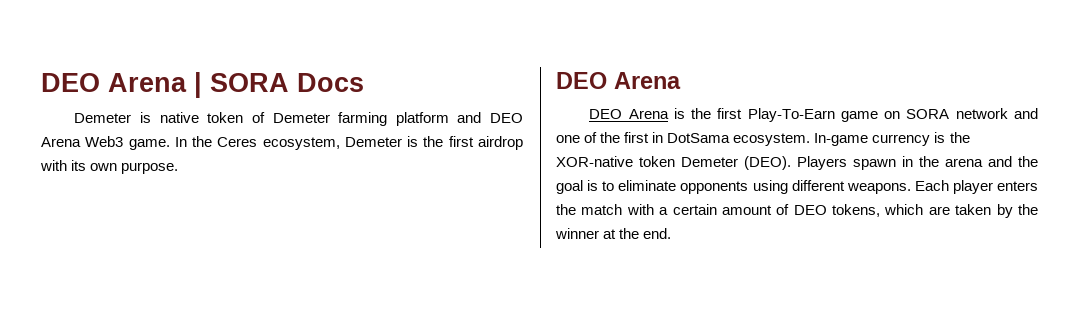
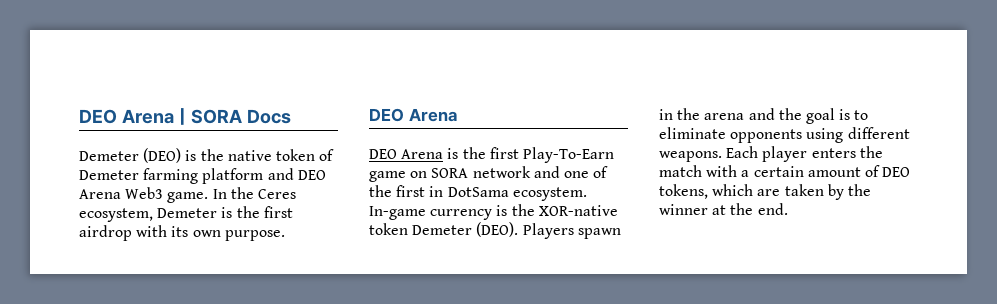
- Demeter is native token of Demeter farming platform and DEO Arena Web3 game.
+ Demeter (DEO) is the native token of Demeter farming platform and DEO Arena Web3 game.

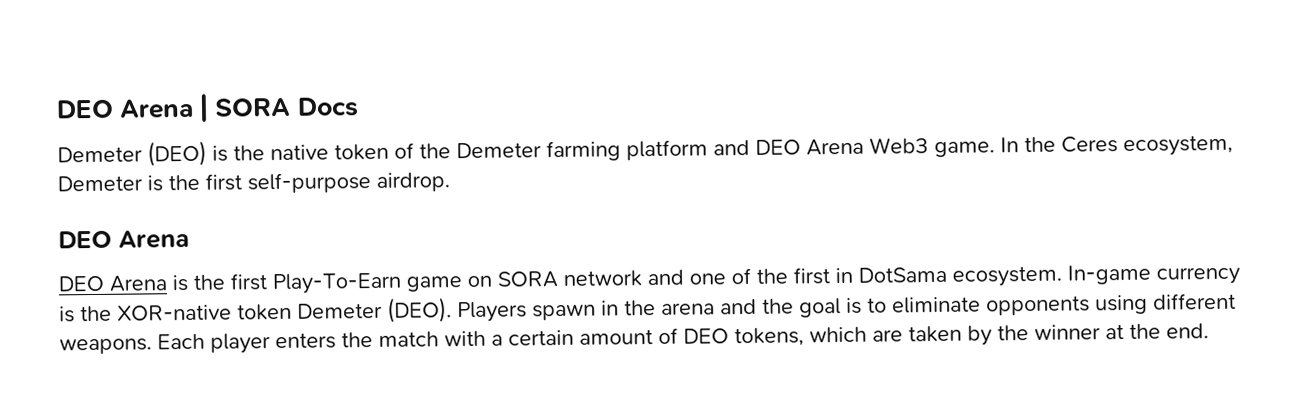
- Demeter (DEO) is the native token of Demeter farming platform and DEO Arena Web3 game.
+ Demeter (DEO) is the native token of the Demeter farming platform and DEO Arena Web3 game.
- In the Ceres ecosystem, Demeter is the first airdrop with its own purpose.
+ In the Ceres ecosystem, Demeter is the first self-purpose airdrop.

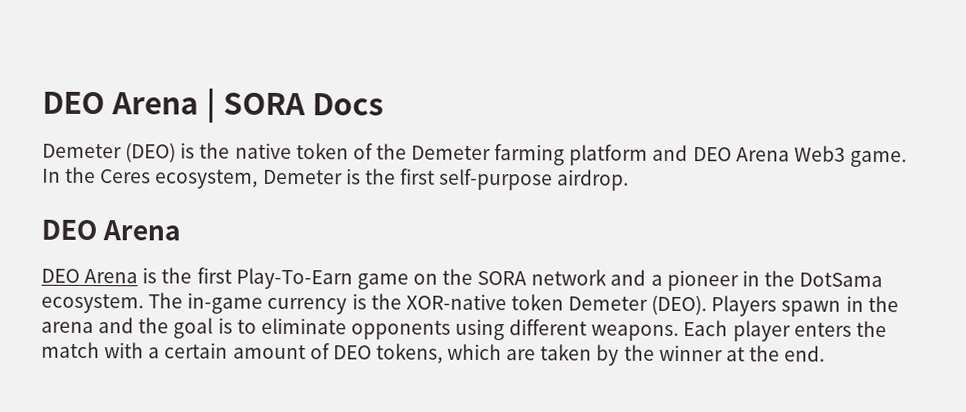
- DEO Arena is the first Play-To-Earn game on SORA network and one of the first in DotSama ecosystem. In-game currency is the XOR-native token Demeter (DEO).
+ DEO Arena is the first Play-To-Earn game on the SORA network and a pioneer in the DotSama ecosystem. The in-game currency is the XOR-native token Demeter (DEO).

